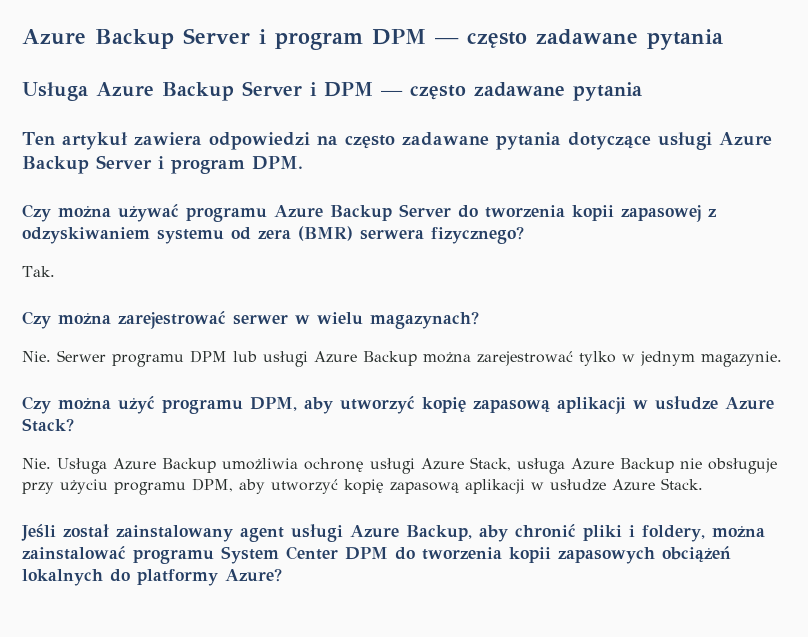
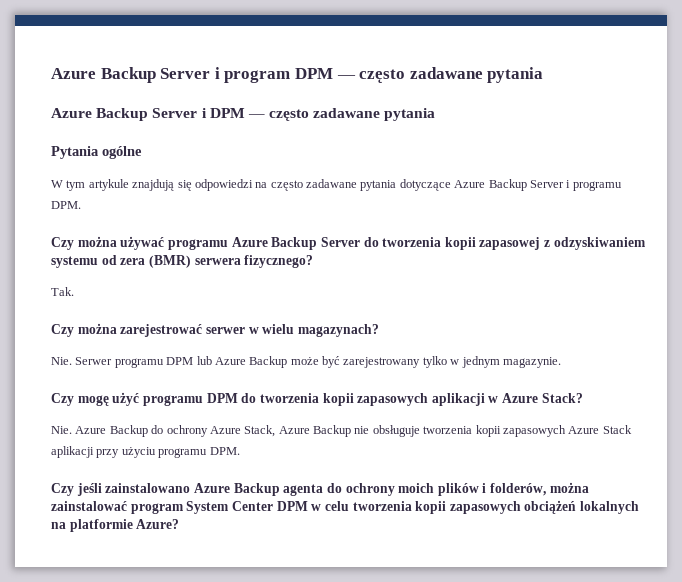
- Usługa Azure Backup Server i DPM — często zadawane pytania
+ Azure Backup Server i DPM — często zadawane pytania
- Ten artykuł zawiera odpowiedzi na często zadawane pytania dotyczące usługi Azure Backup Server i program DPM.
+ Pytania ogólne
+ W tym artykule znajdują się odpowiedzi na często zadawane pytania dotyczące Azure Backup Server i programu DPM.
- Nie. Serwer programu DPM lub usługi Azure Backup można zarejestrować tylko w jednym magazynie.
+ Nie. Serwer programu DPM lub Azure Backup może być zarejestrowany tylko w jednym magazynie.
- Czy można użyć programu DPM, aby utworzyć kopię zapasową aplikacji w usłudze Azure Stack?
- Nie. Usługa Azure Backup umożliwia ochronę usługi Azure Stack, usługa Azure Backup nie obsługuje przy użyciu programu DPM, aby utworzyć kopię zapasową aplikacji w usłudze Azure Stack.
- Jeśli został zainstalowany agent usługi Azure Backup, aby chronić pliki i foldery, można zainstalować programu System Center DPM do tworzenia kopii zapasowych obciążeń lokalnych do platformy Azure?
+ Czy mogę użyć programu DPM do tworzenia kopii zapasowych aplikacji w Azure Stack?
+ Nie. Azure Backup do ochrony Azure Stack, Azure Backup nie obsługuje tworzenia kopii zapasowych Azure Stack aplikacji przy użyciu programu DPM.
+ Czy jeśli zainstalowano Azure Backup agenta do ochrony moich plików i folderów, można zainstalować program System Center DPM w celu tworzenia kopii zapasowych obciążeń lokalnych na platformie Azure?

